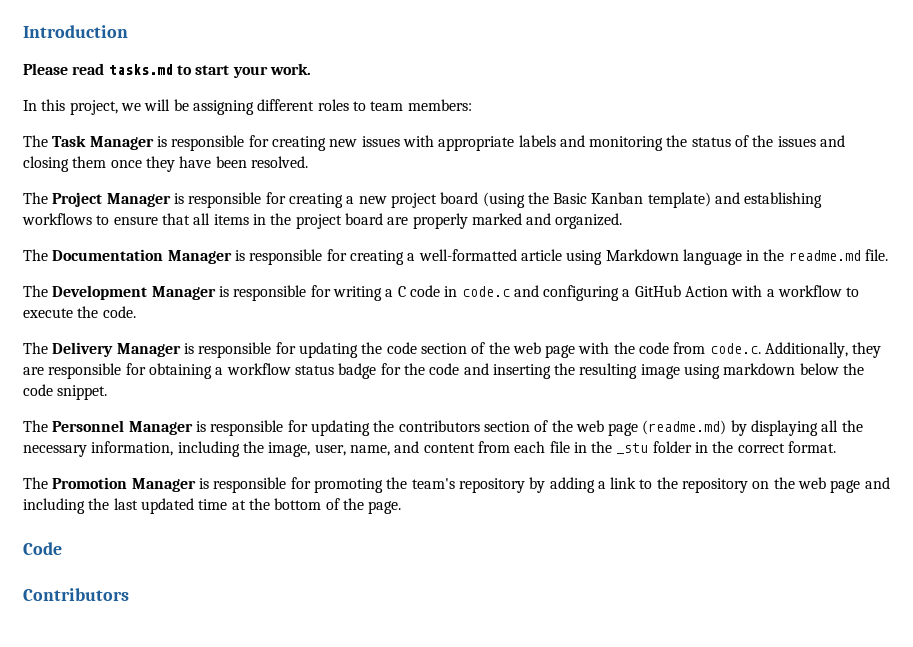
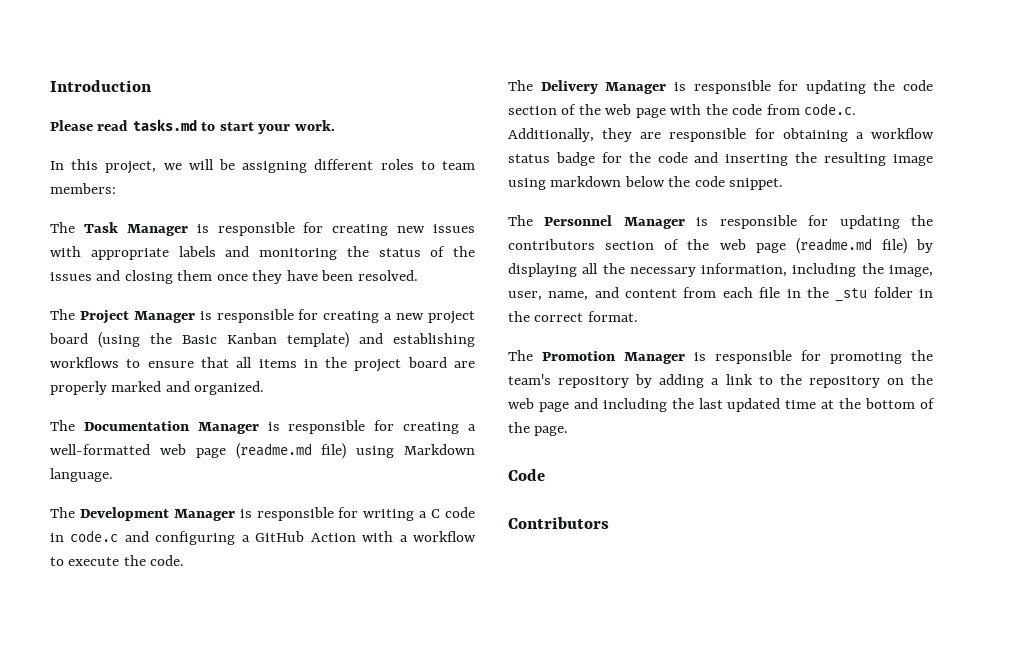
- The Documentation Manager is responsible for creating a well-formatted article using Markdown language in the readme.md file.
+ The Documentation Manager is responsible for creating a well-formatted web page (readme.md file) using Markdown language.
- The Personnel Manager is responsible for updating the contributors section of the web page (readme.md) by displaying all the necessary information, including the image, user, name, and content from each file in the _stu folder in the correct format.
+ The Personnel Manager is responsible for updating the contributors section of the web page (readme.md file) by displaying all the necessary information, including the image, user, name, and content from each file in the _stu folder in the correct format.

